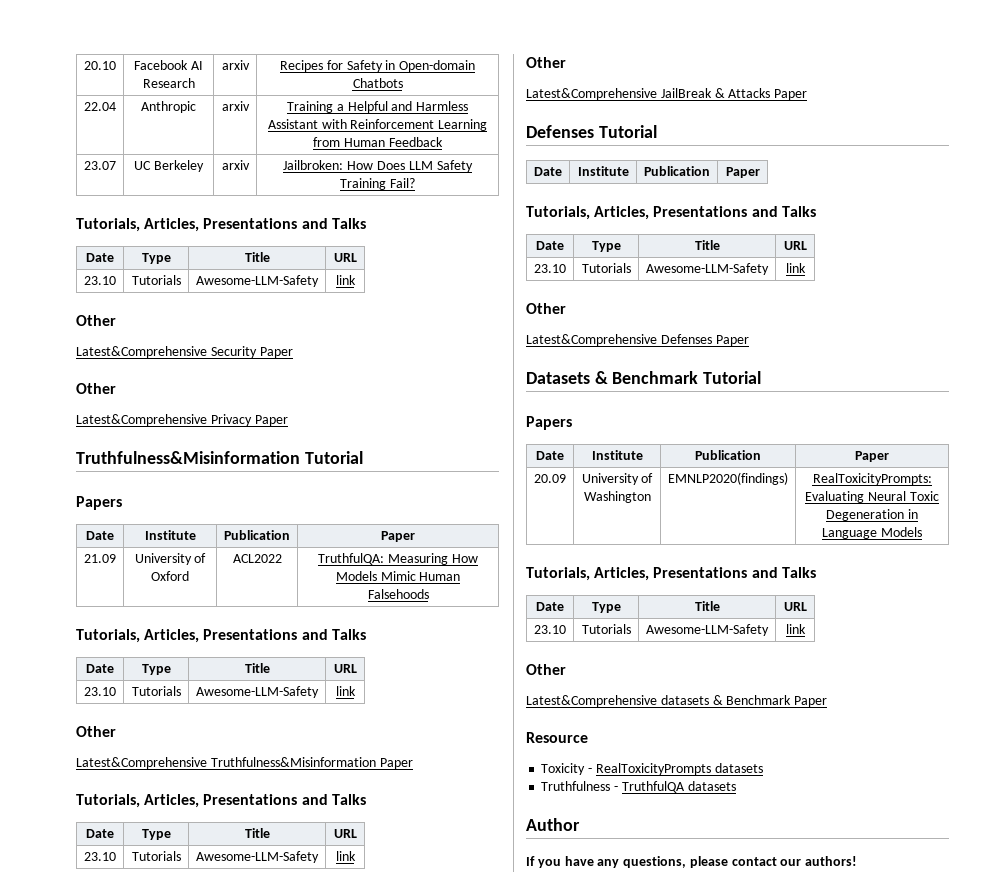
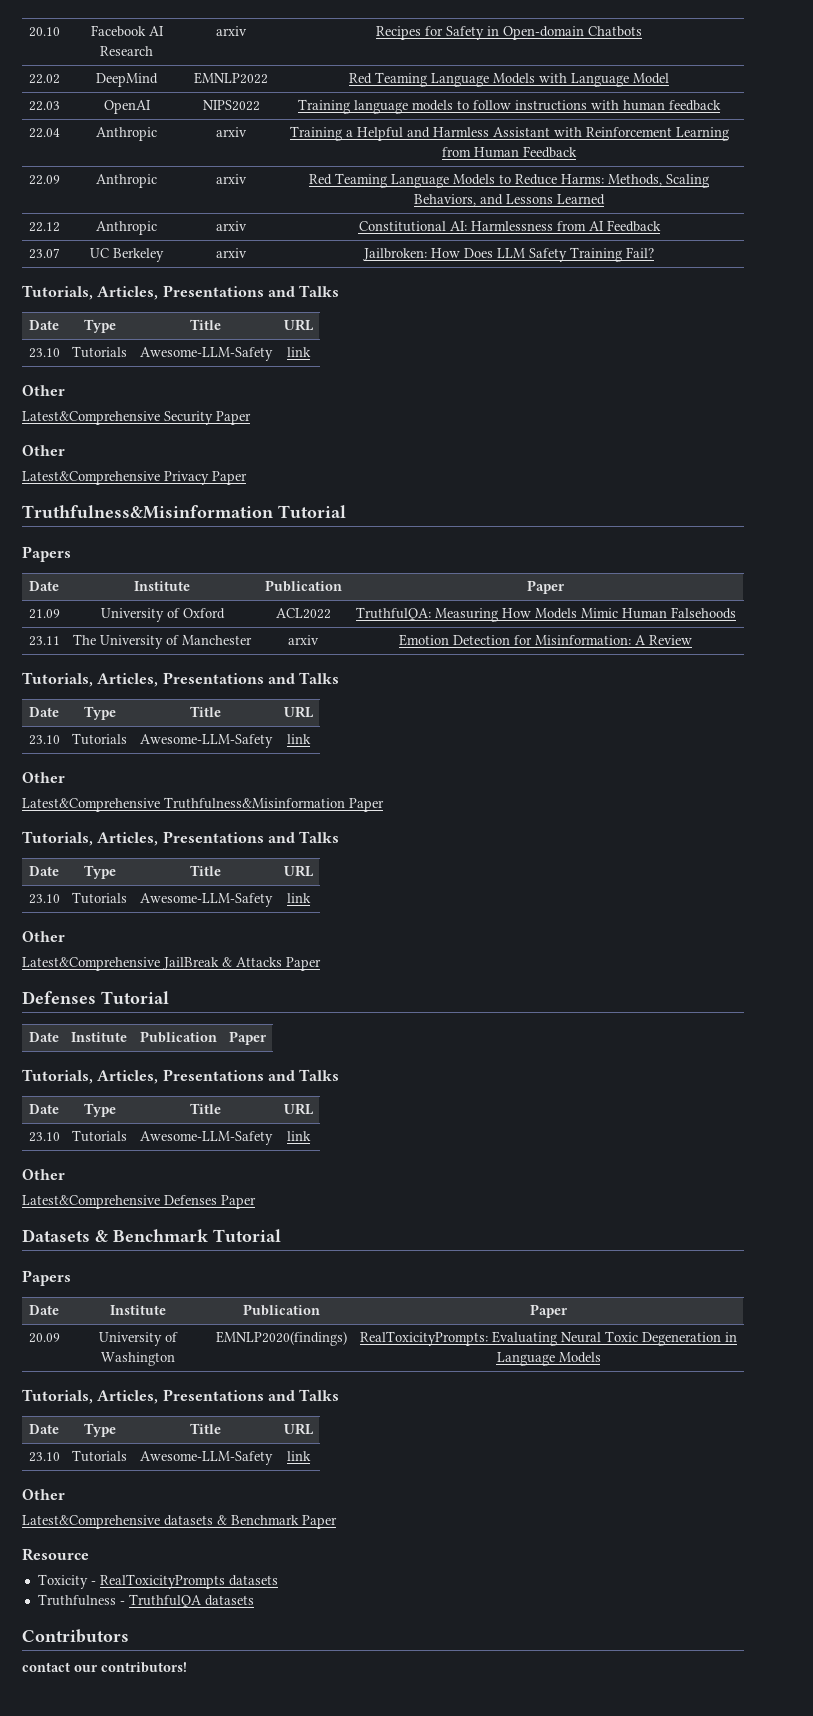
+ 22.02 | DeepMind | EMNLP2022 | Red Teaming Language Models with Language Model
+ 22.03 | OpenAI | NIPS2022 | Training language models to follow instructions with human feedback
+ 22.09 | Anthropic | arxiv | Red Teaming Language Models to Reduce Harms: Methods, Scaling Behaviors, and Lessons Learned
+ 22.12 | Anthropic | arxiv | Constitutional AI: Harmlessness from AI Feedback
+ 23.11 | The University of Manchester | arxiv | Emotion Detection for Misinformation: A Review
- Author
- If you have any questions, please contact our authors!
+ Contributors
+ contact our contributors!

